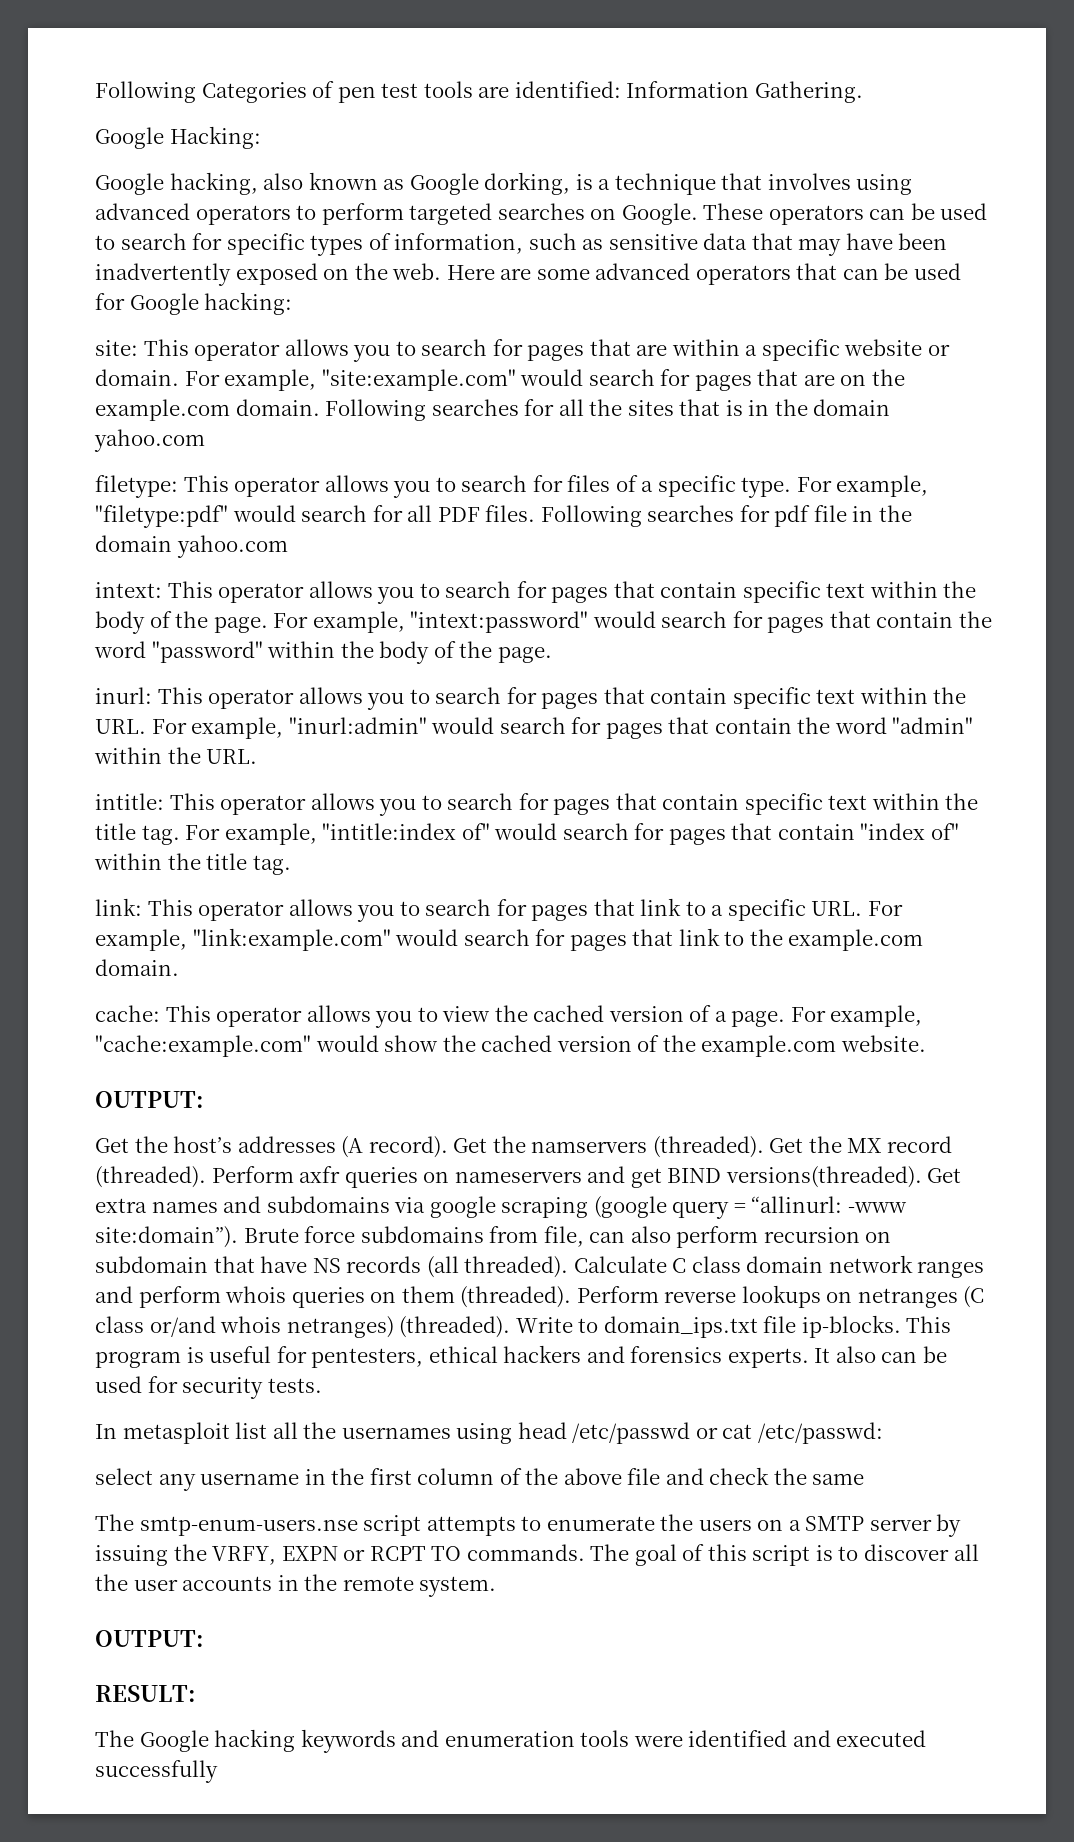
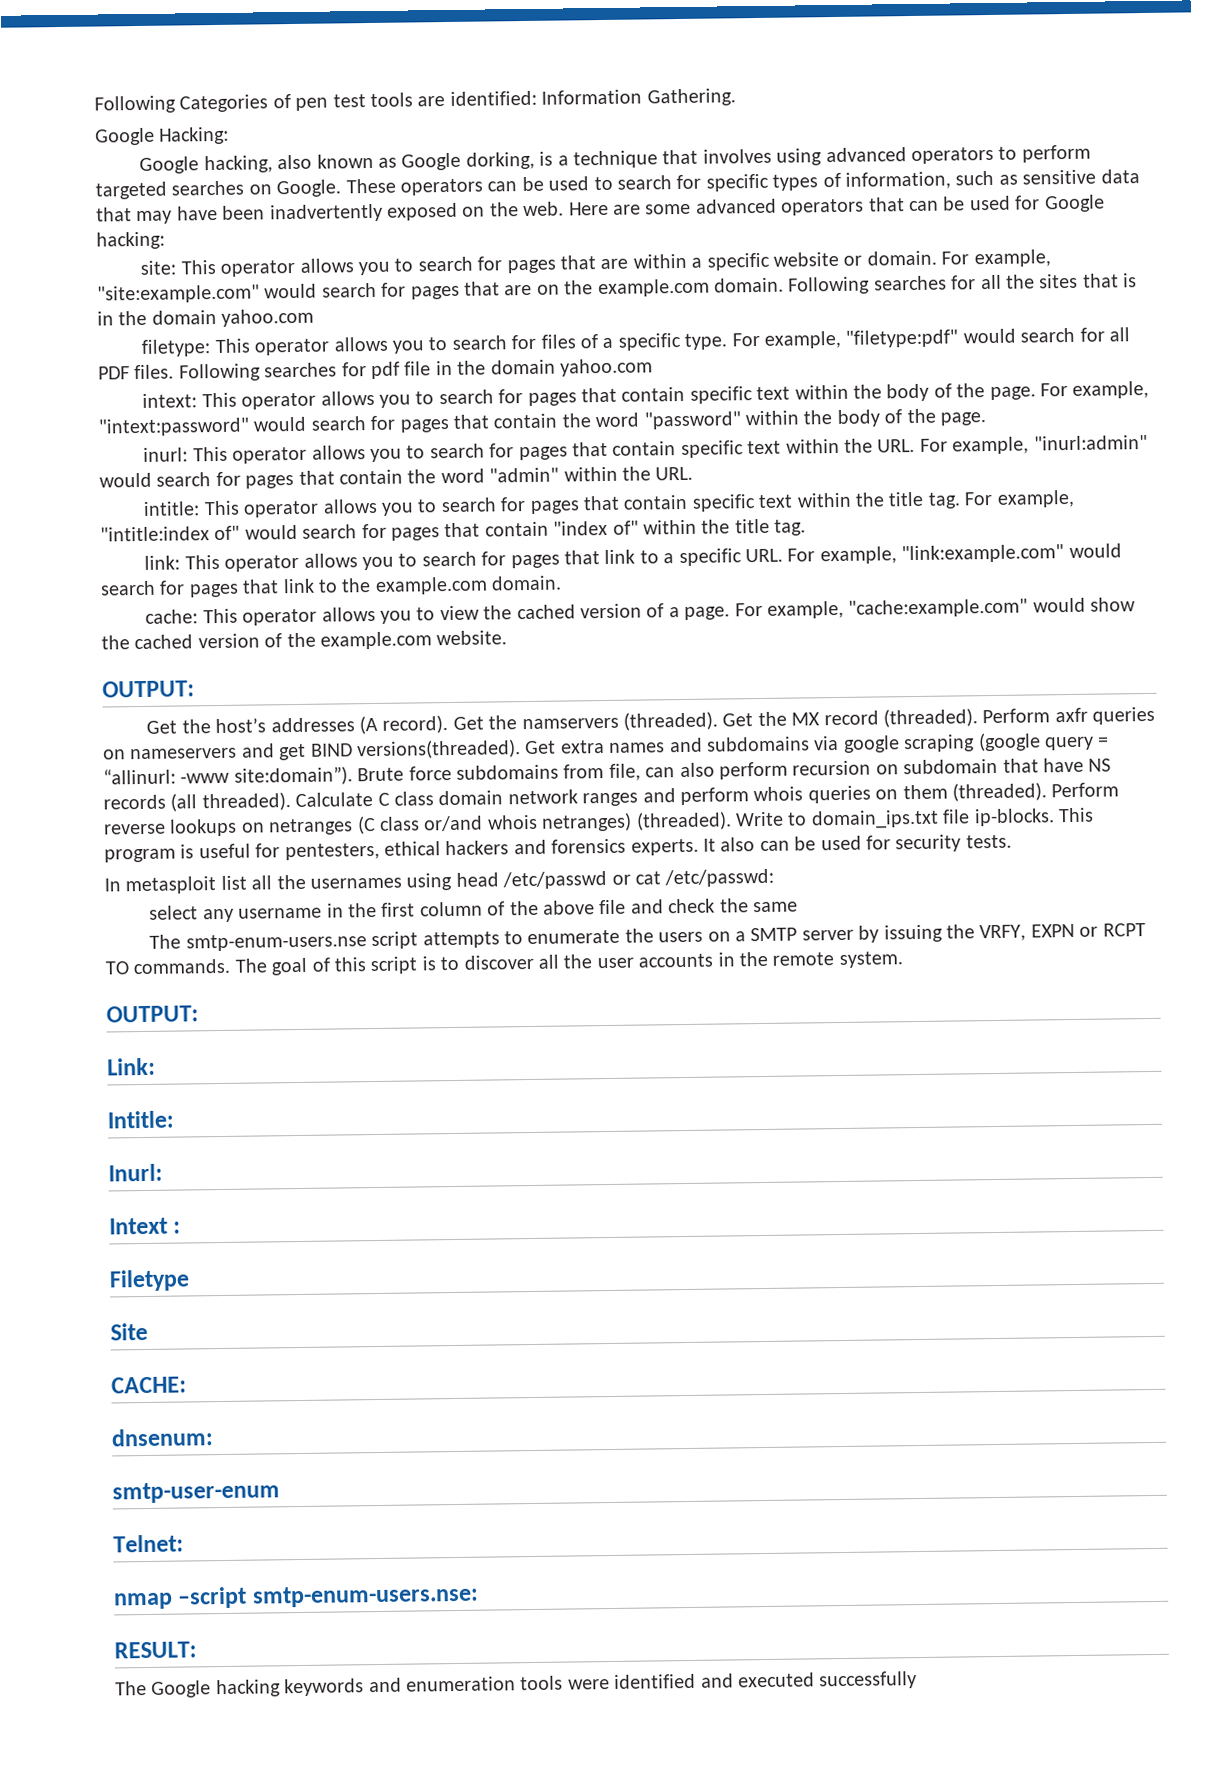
+ Link:
+ Intitle:
+ Inurl:
+ Intext :
+ Filetype
+ Site
+ CACHE:
+ dnsenum:
+ smtp-user-enum
+ Telnet:
+ nmap –script smtp-enum-users.nse:

